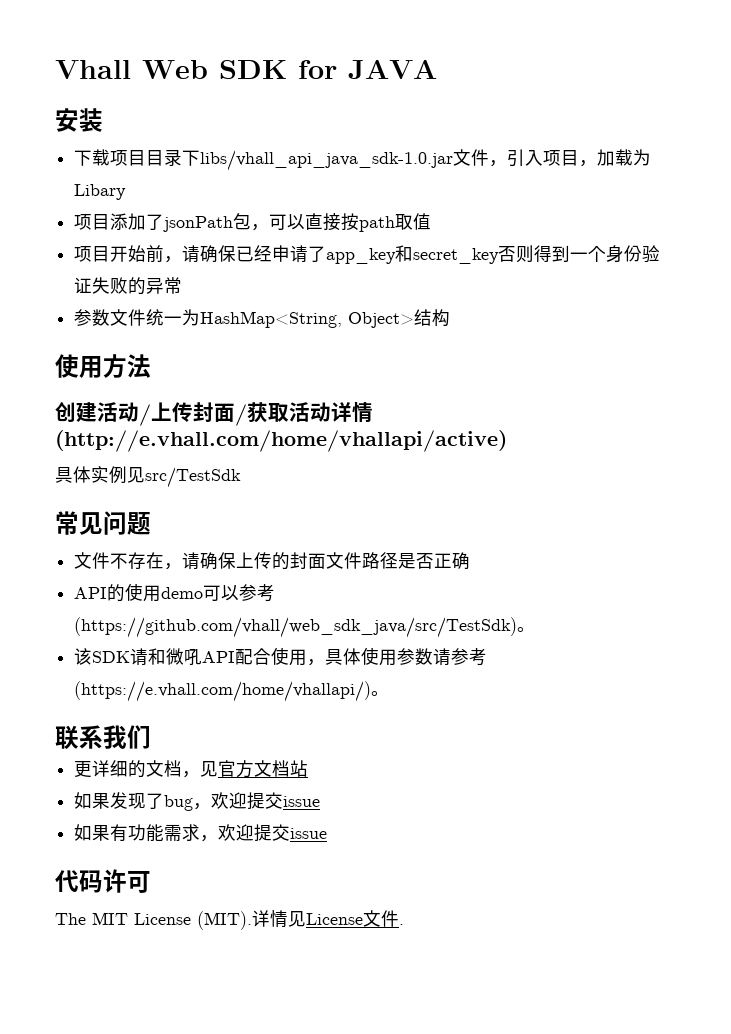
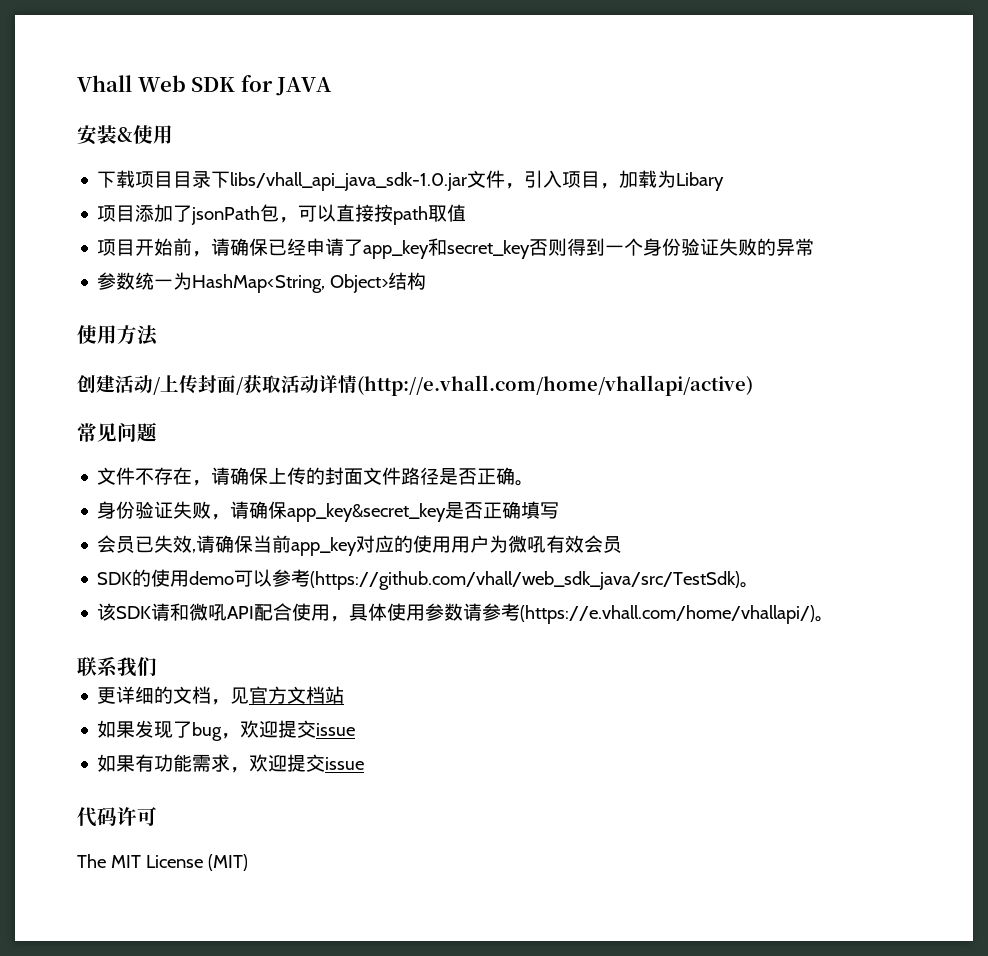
- 安装
+ 安装&使用
- 参数文件统一为HashMap<String, Object>结构
+ 参数统一为HashMap<String, Object>结构
- 具体实例见src/TestSdk
- 文件不存在，请确保上传的封面文件路径是否正确
- API的使用demo可以参考(https://github.com/vhall/web_sdk_java/src/TestSdk)。
+ 文件不存在，请确保上传的封面文件路径是否正确。
+ 身份验证失败，请确保app_key&secret_key是否正确填写
+ 会员已失效,请确保当前app_key对应的使用用户为微吼有效会员
+ SDK的使用demo可以参考(https://github.com/vhall/web_sdk_java/src/TestSdk)。
- The MIT License (MIT).详情见License文件.
+ The MIT License (MIT)

